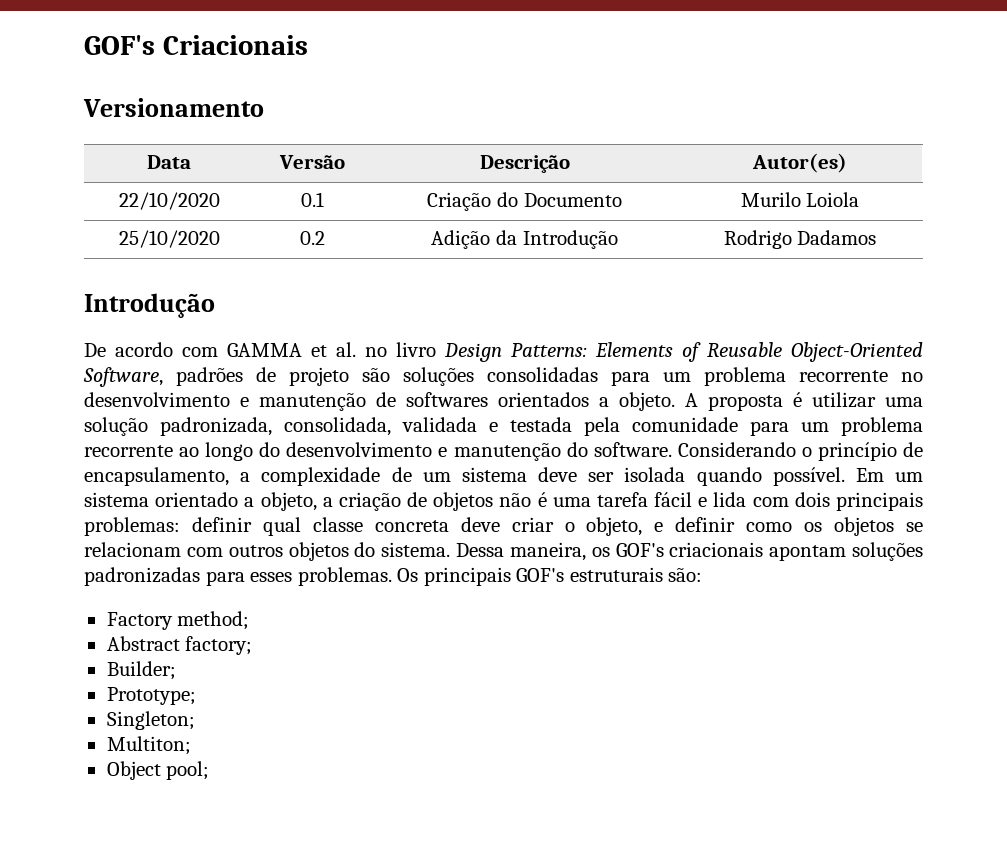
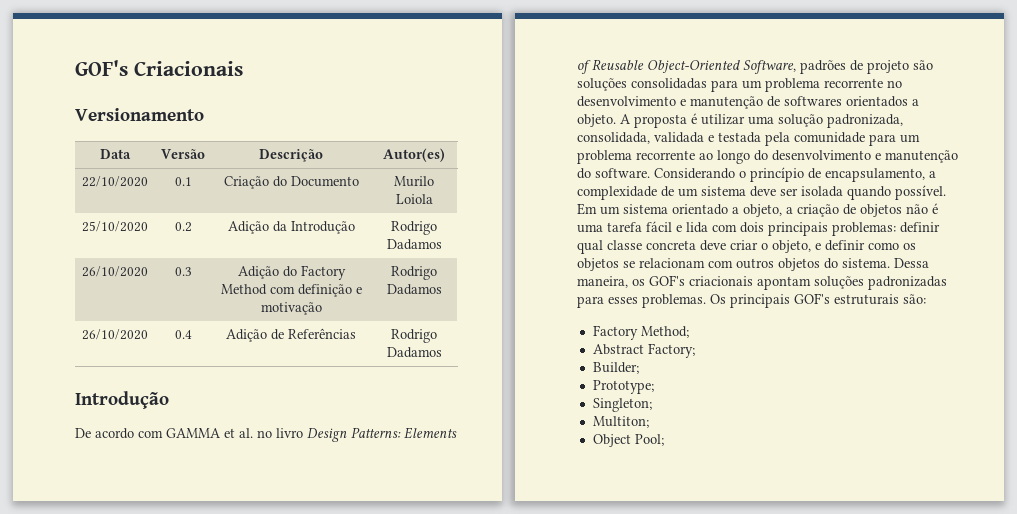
+ 26/10/2020 | 0.3 | Adição do Factory Method com definição e motivação | Rodrigo Dadamos
+ 26/10/2020 | 0.4 | Adição de Referências | Rodrigo Dadamos
- Factory method;
+ Factory Method;
- Abstract factory;
+ Abstract Factory;
- Object pool;
+ Object Pool;

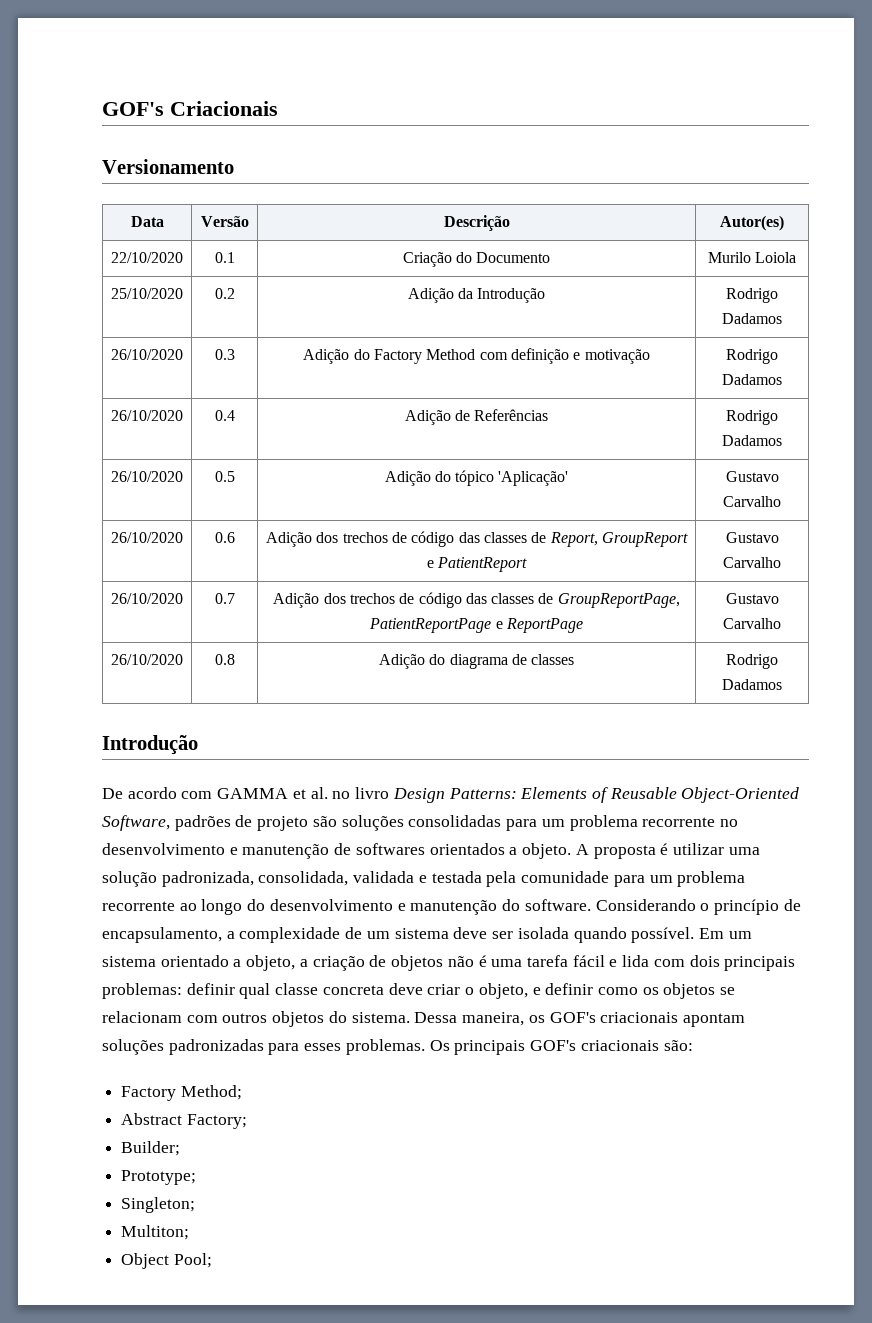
+ 26/10/2020 | 0.5 | Adição do tópico 'Aplicação' | Gustavo Carvalho
+ 26/10/2020 | 0.6 | Adição dos trechos de código das classes de Report, GroupReport e PatientReport | Gustavo Carvalho
+ 26/10/2020 | 0.7 | Adição dos trechos de código das classes de GroupReportPage, PatientReportPage e ReportPage | Gustavo Carvalho
+ 26/10/2020 | 0.8 | Adição do diagrama de classes | Rodrigo Dadamos
- Os principais GOF's estruturais são:
+ Os principais GOF's criacionais são:

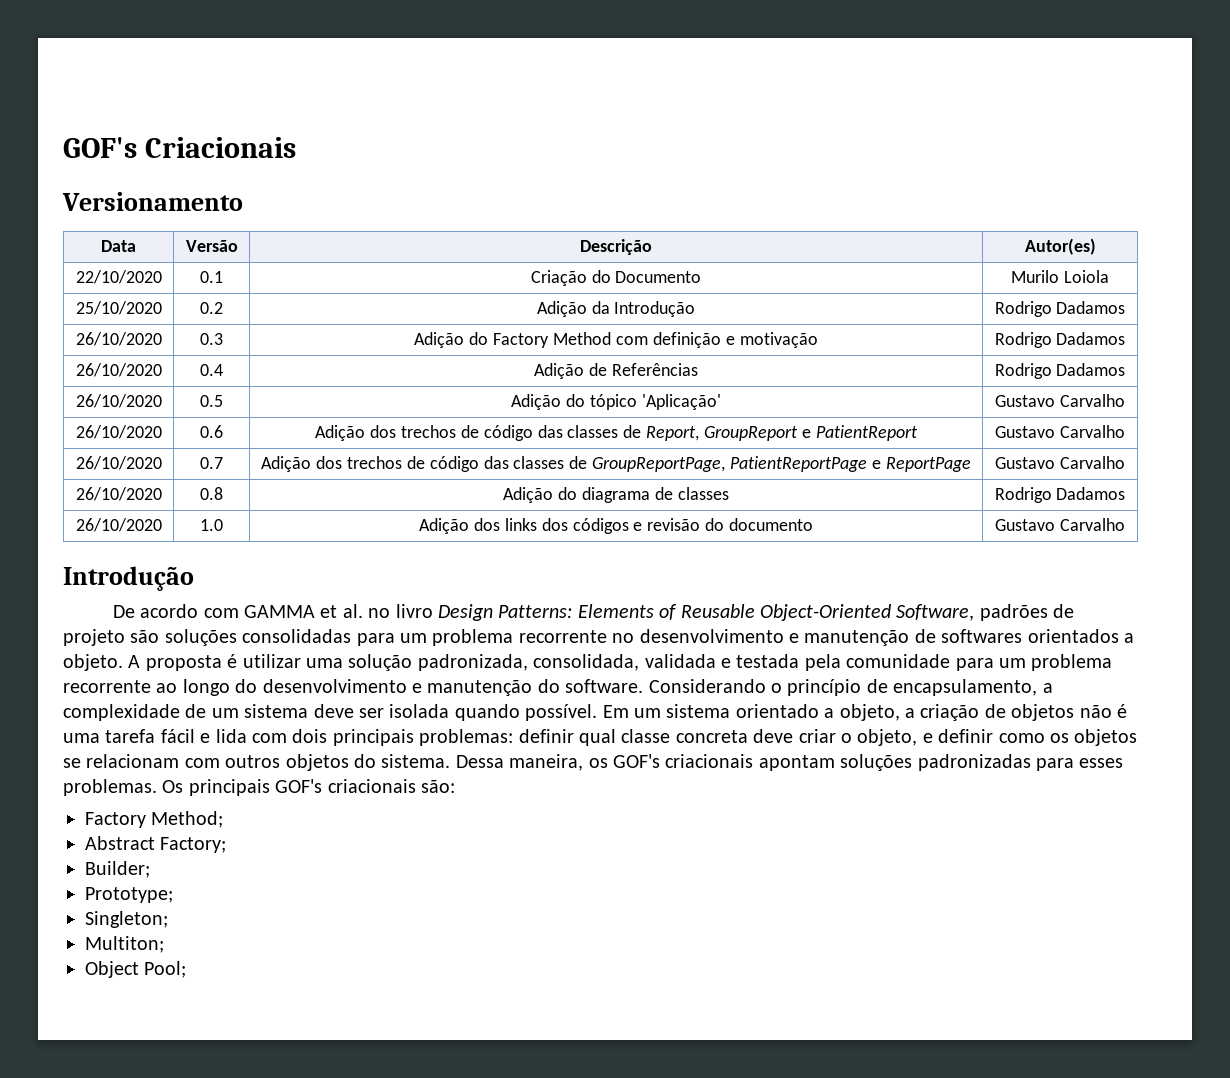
+ 26/10/2020 | 1.0 | Adição dos links dos códigos e revisão do documento | Gustavo Carvalho

